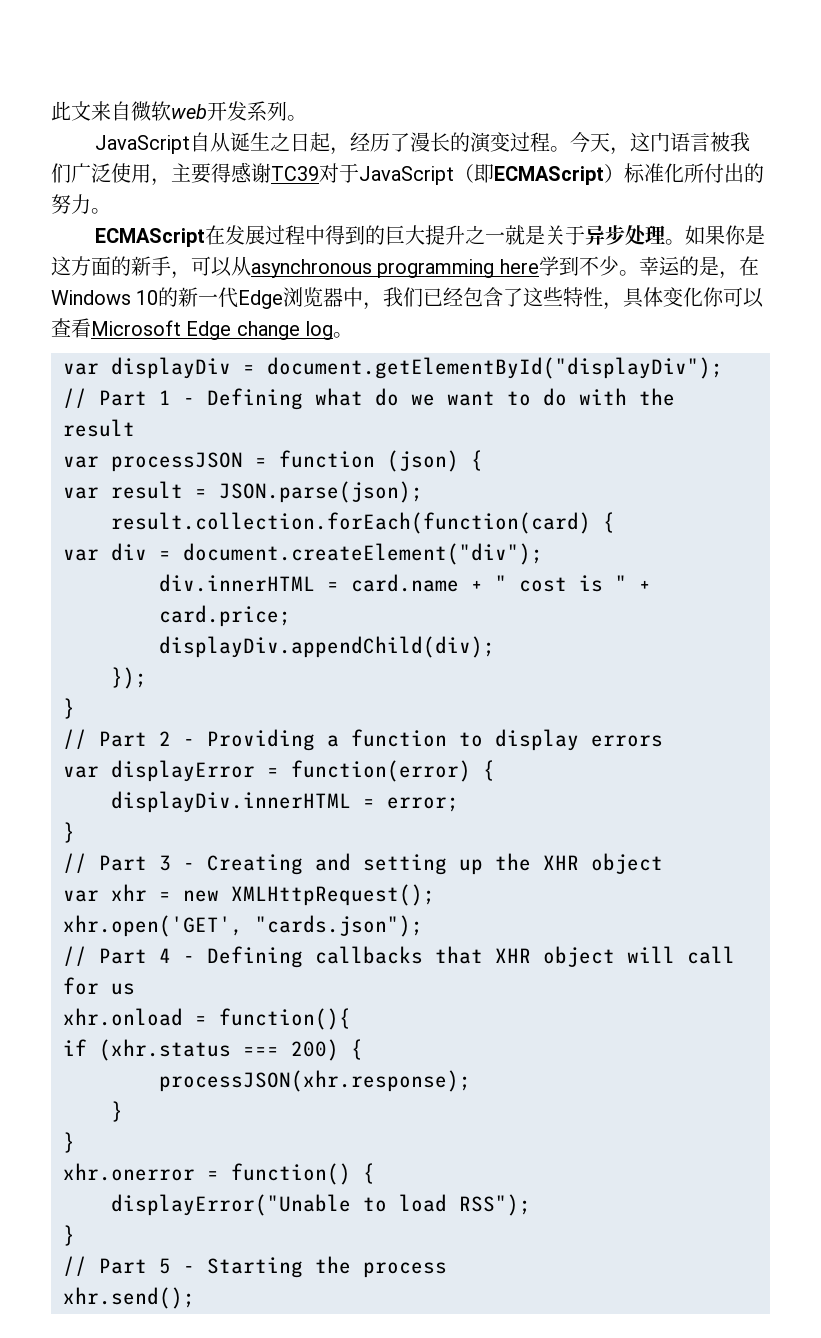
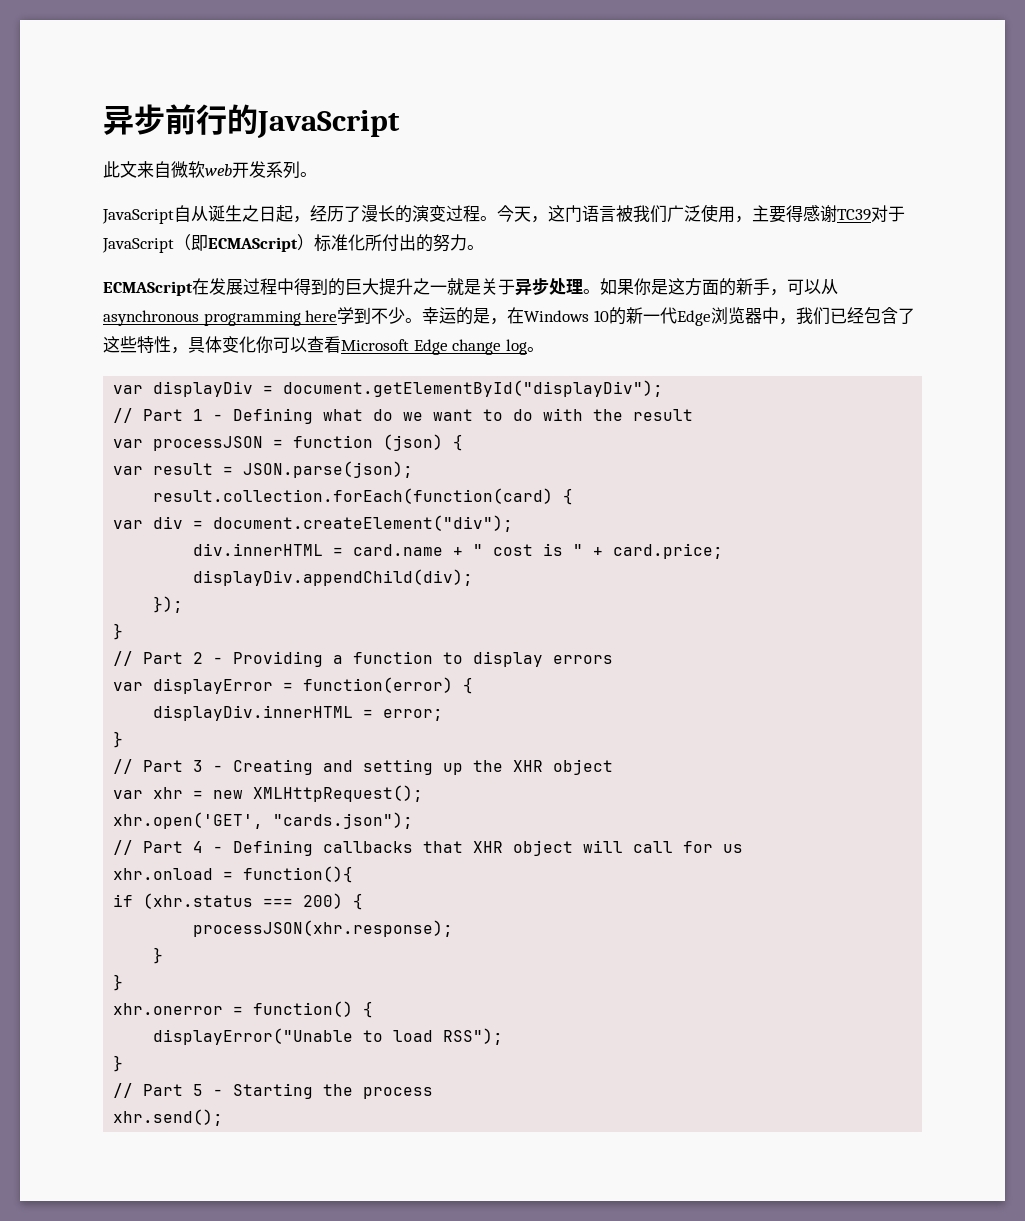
+ 异步前行的JavaScript

